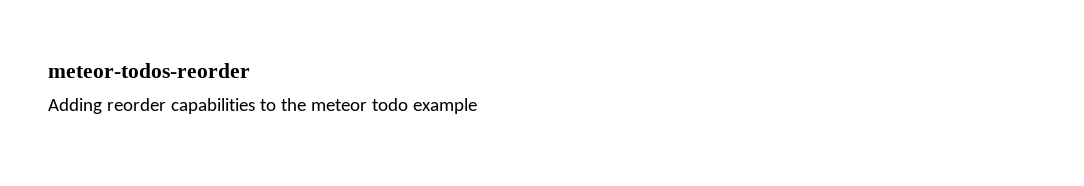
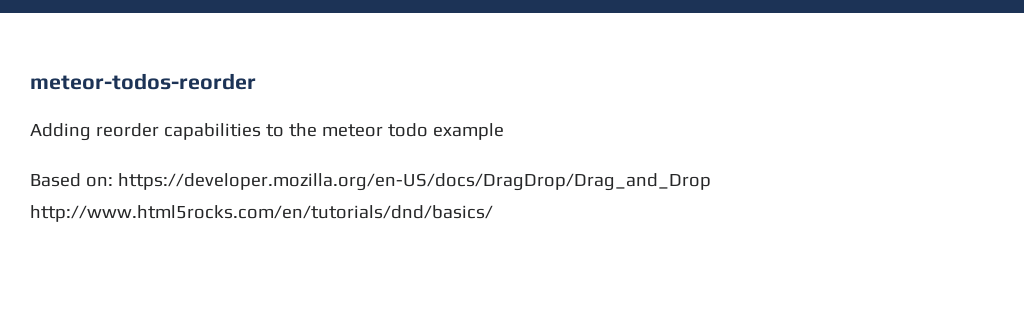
+ Based on: https://developer.mozilla.org/en-US/docs/DragDrop/Drag_and_Drop http://www.html5rocks.com/en/tutorials/dnd/basics/

